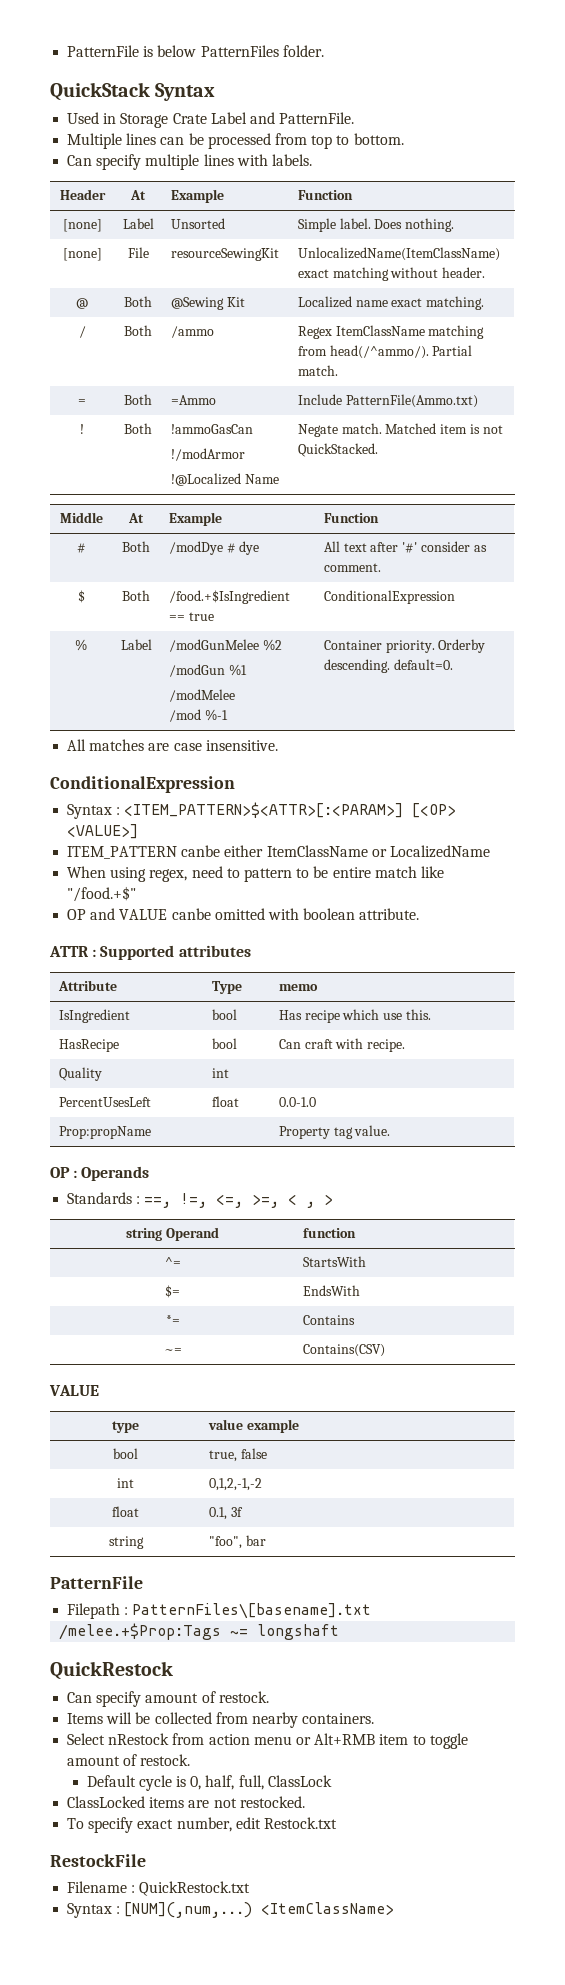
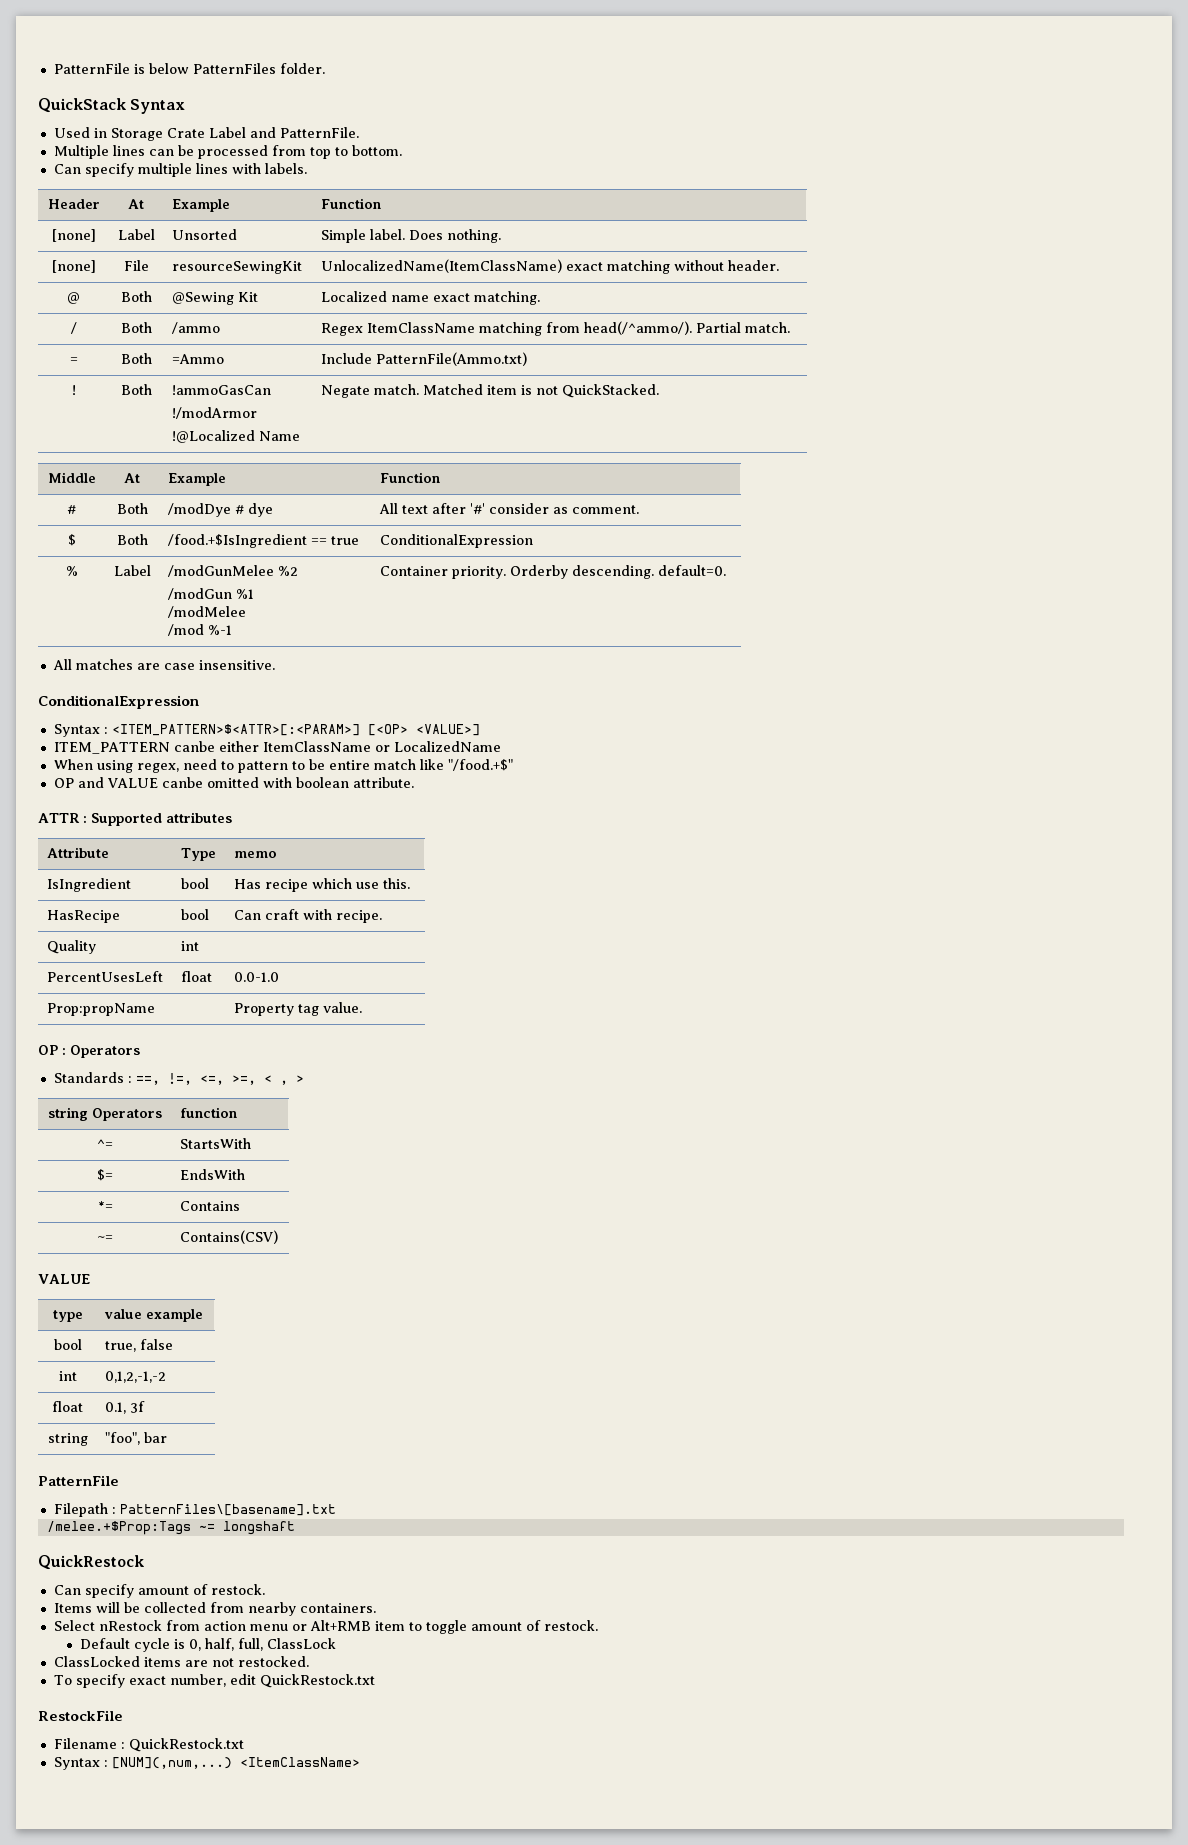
- OP : Operands
+ OP : Operators
- string Operand | function
+ string Operators | function
- To specify exact number, edit Restock.txt
+ To specify exact number, edit QuickRestock.txt

